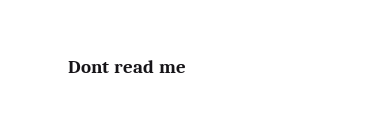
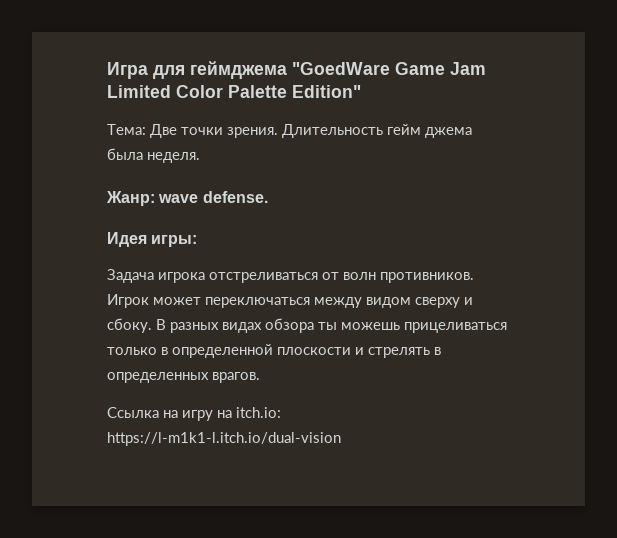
- Dont read me
+ Игра для геймджема "GoedWare Game Jam Limited Color Palette Edition"
+ Тема: Две точки зрения. Длительность гейм джема была неделя.
+ Жанр: wave defense.
+ Идея игры:
+ Задача игрока отстреливаться от волн противников. Игрок может переключаться между видом сверху и сбоку. В разных видах обзора ты можешь прицеливаться только в определенной плоскости и стрелять в определенных врагов.
+ Ссылка на игру на itch.io: https://l-m1k1-l.itch.io/dual-vision

